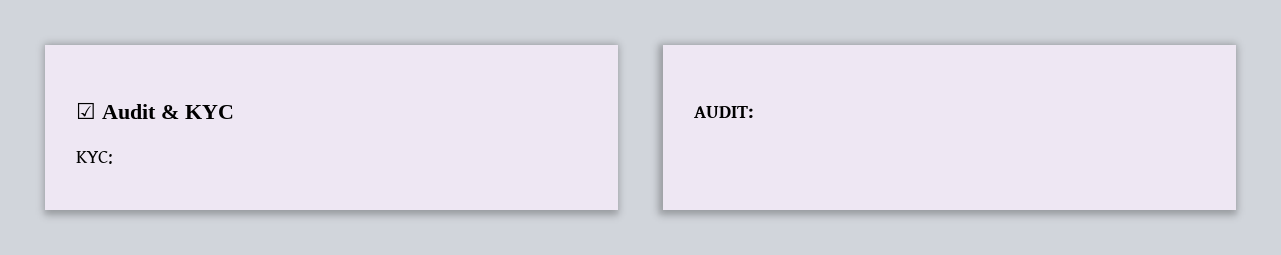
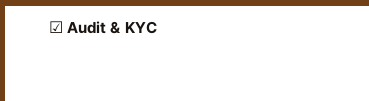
- KYC:
- AUDIT:

